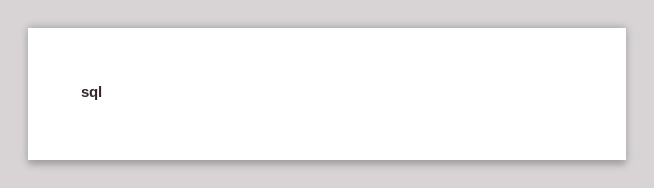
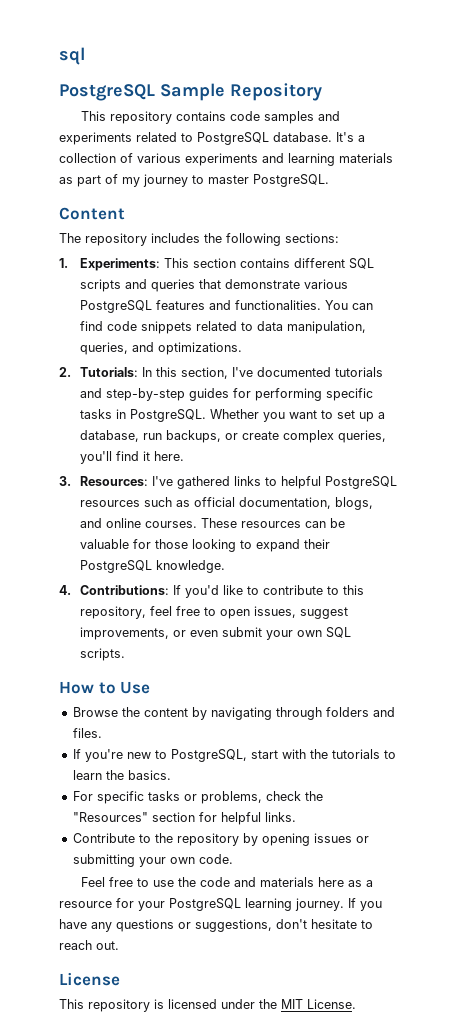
+ PostgreSQL Sample Repository
+ This repository contains code samples and experiments related to PostgreSQL database. It's a collection of various experiments and learning materials as part of my journey to master PostgreSQL.
+ Content
+ The repository includes the following sections:
+ 1. Experiments: This section contains different SQL scripts and queries that demonstrate various PostgreSQL features and functionalities. You can find code snippets related to data manipulation, queries, and optimizations.
+ 2. Tutorials: In this section, I've documented tutorials and step-by-step guides for performing specific tasks in PostgreSQL. Whether you want to set up a database, run backups, or create complex queries, you'll find it here.
+ 3. Resources: I've gathered links to helpful PostgreSQL resources such as official documentation, blogs, and online courses. These resources can be valuable for those looking to expand their PostgreSQL knowledge.
+ 4. Contributions: If you'd like to contribute to this repository, feel free to open issues, suggest improvements, or even submit your own SQL scripts.
+ How to Use
+ Browse the content by navigating through folders and files.
+ If you're new to PostgreSQL, start with the tutorials to learn the basics.
+ For specific tasks or problems, check the "Resources" section for helpful links.
+ Contribute to the repository by opening issues or submitting your own code.
+ Feel free to use the code and materials here as a resource for your PostgreSQL learning journey. If you have any questions or suggestions, don't hesitate to reach out.
+ License
+ This repository is licensed under the MIT License.

